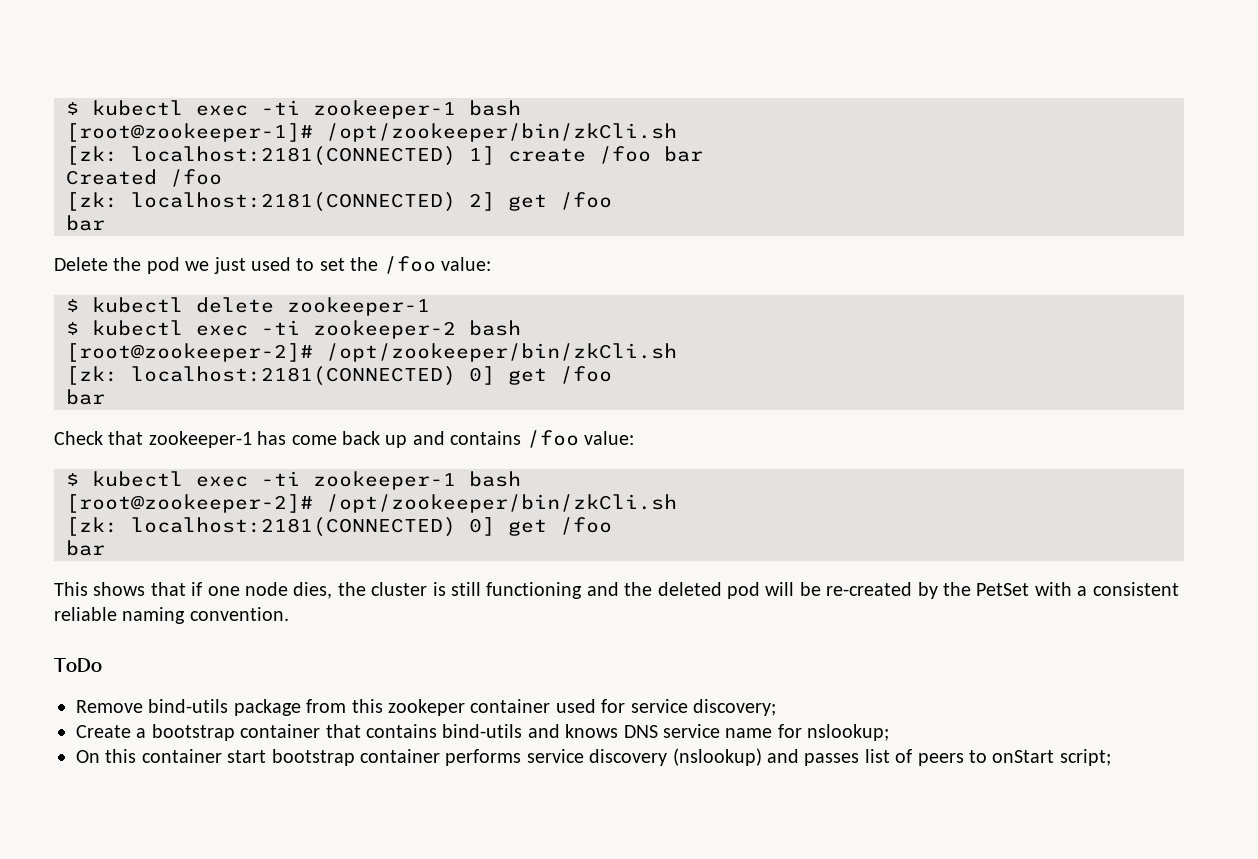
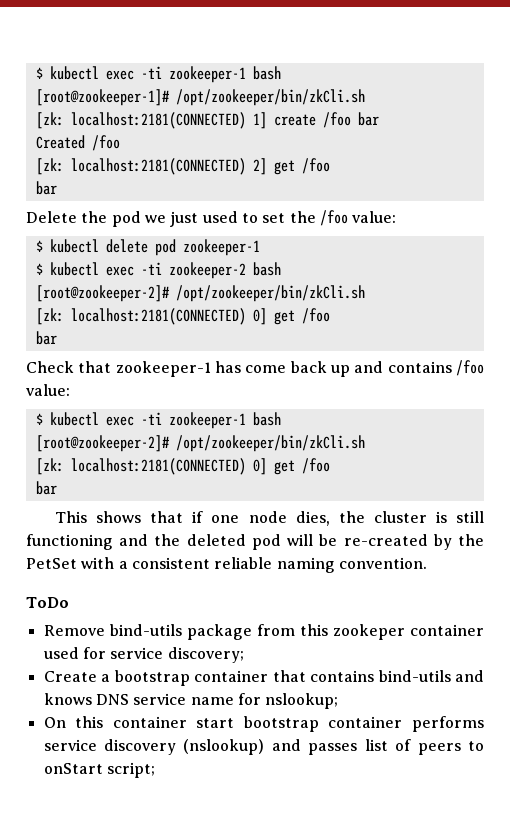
- $ kubectl delete zookeeper-1
+ $ kubectl delete pod zookeeper-1

